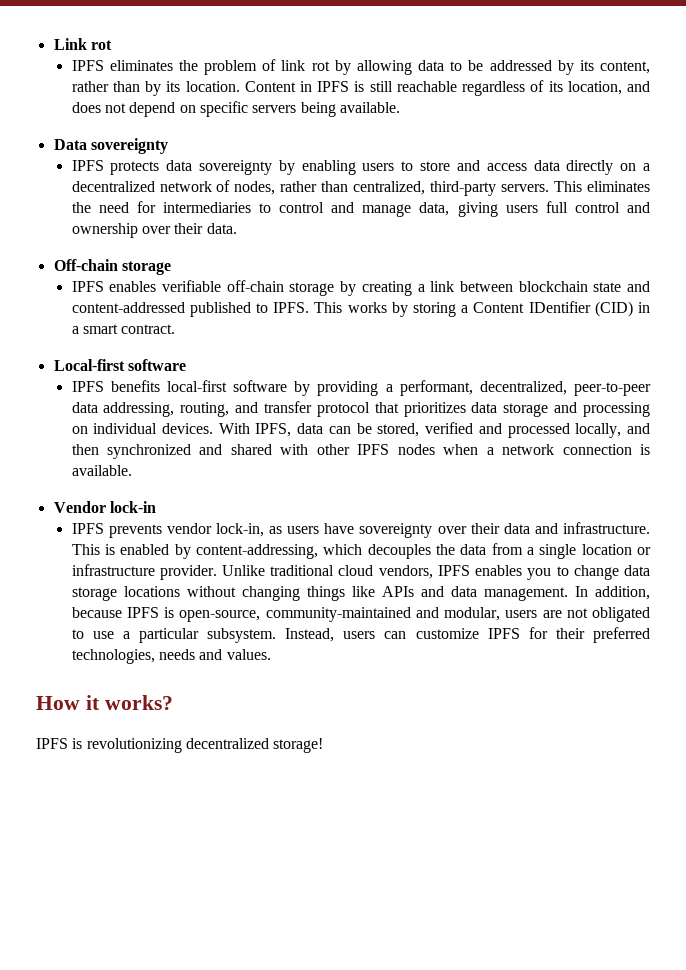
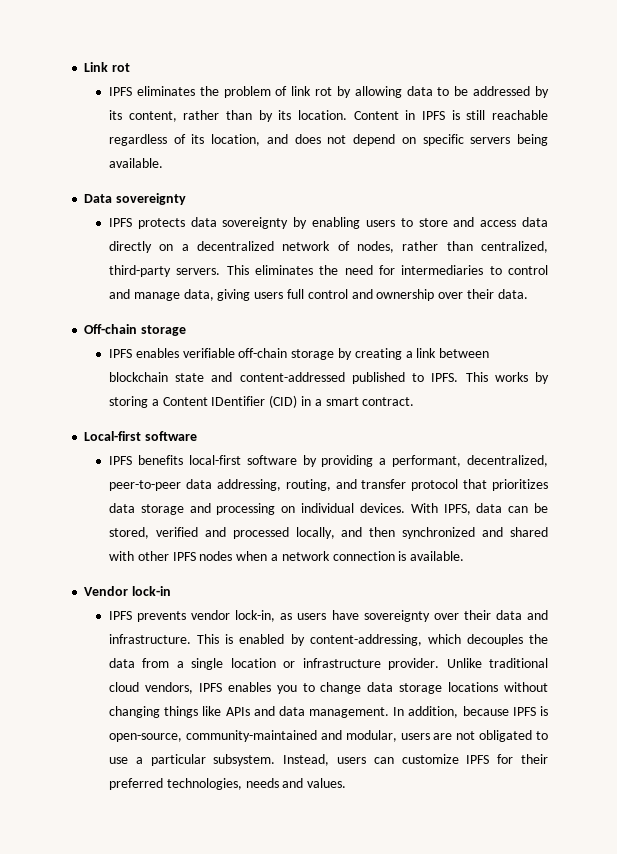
- How it works?
- IPFS is revolutionizing decentralized storage!

